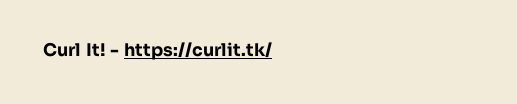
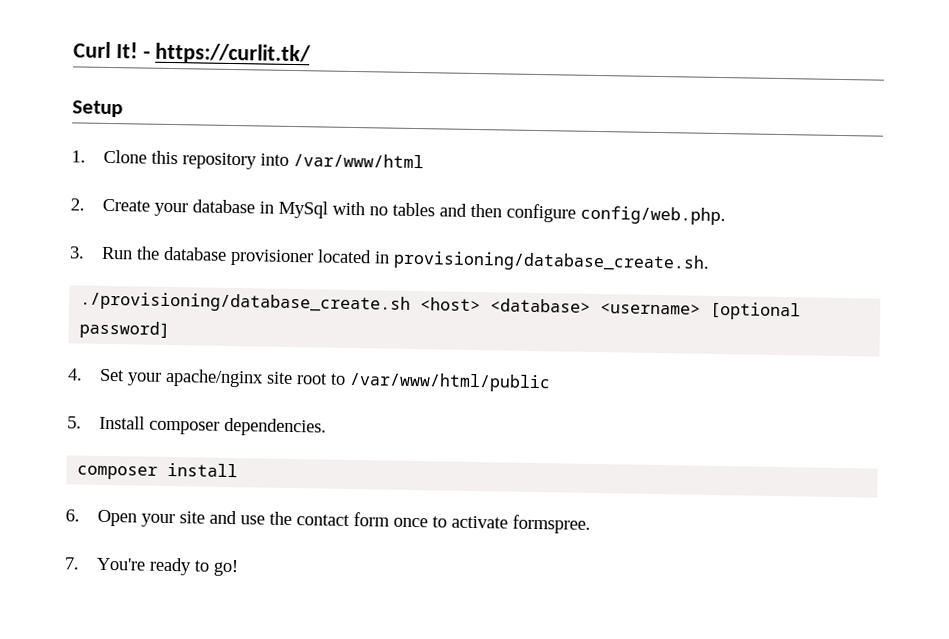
+ Setup
+ 1. Clone this repository into /var/www/html
+ 2. Create your database in MySql with no tables and then configure config/web.php.
+ 3. Run the database provisioner located in provisioning/database_create.sh.
+ ./provisioning/database_create.sh <host> <database> <username> [optional password]
+ 4. Set your apache/nginx site root to /var/www/html/public
+ 5. Install composer dependencies.
+ composer install
+ 6. Open your site and use the contact form once to activate formspree.
+ 7. You're ready to go!

